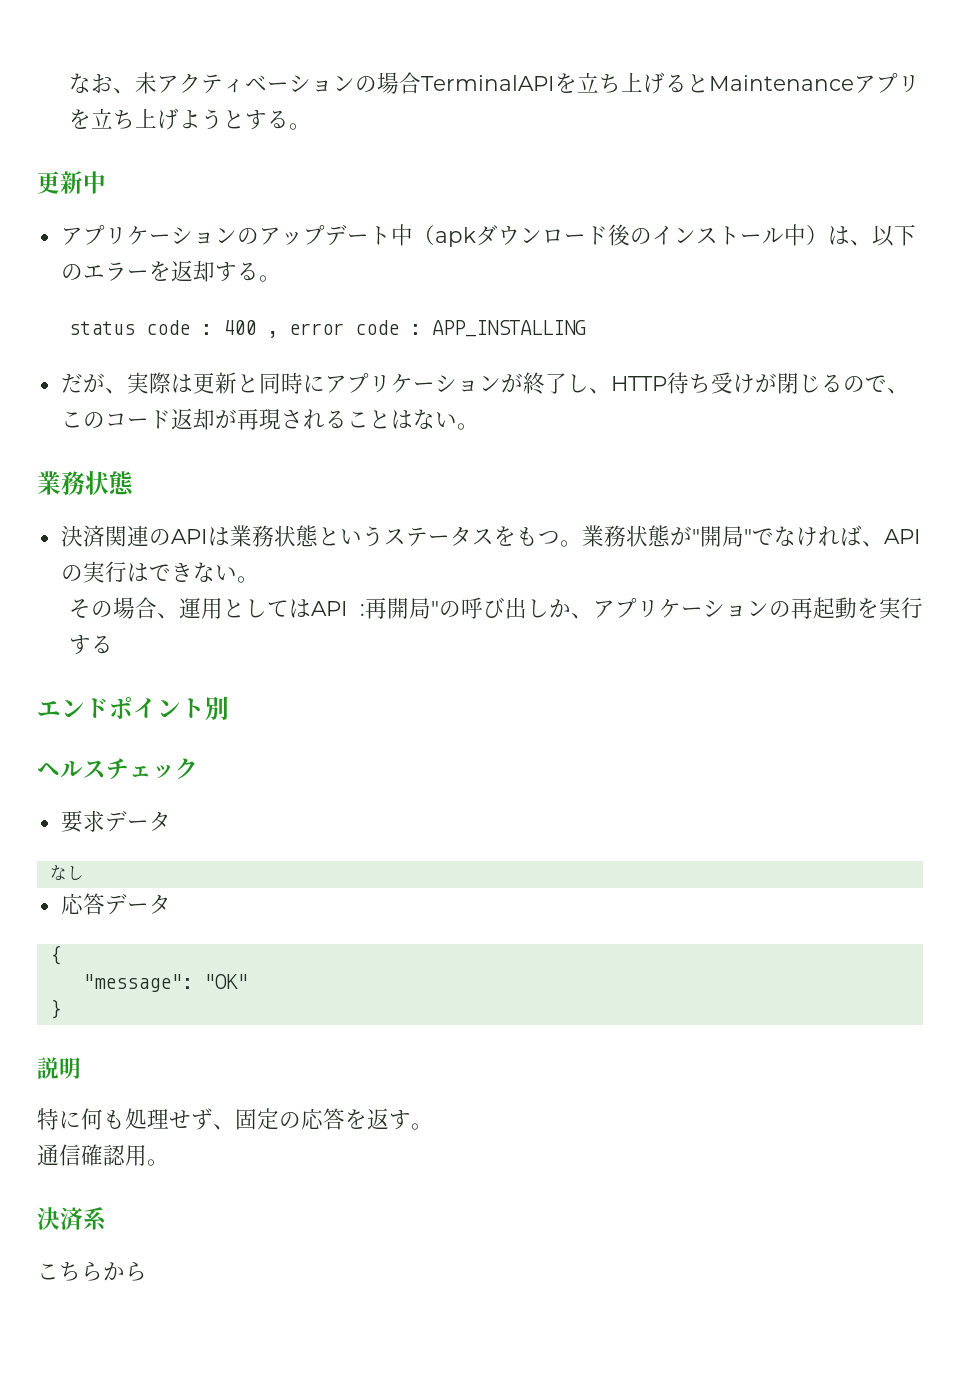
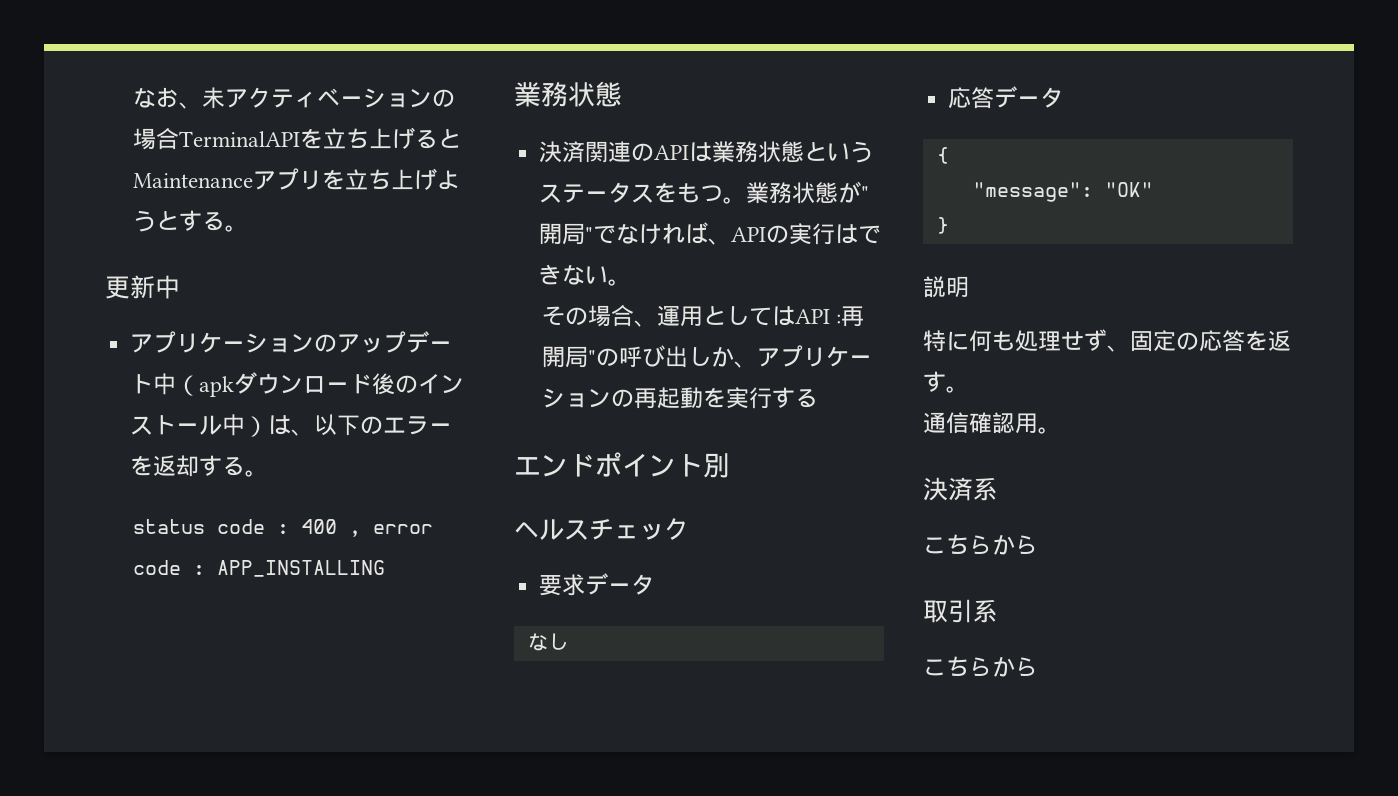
- だが、実際は更新と同時にアプリケーションが終了し、HTTP待ち受けが閉じるので、このコード返却が再現されることはない。
+ 取引系
+ こちらから

